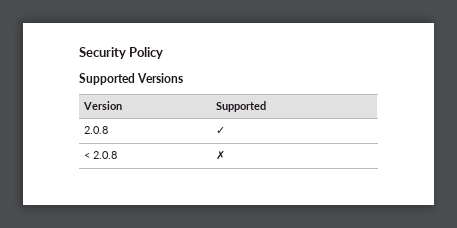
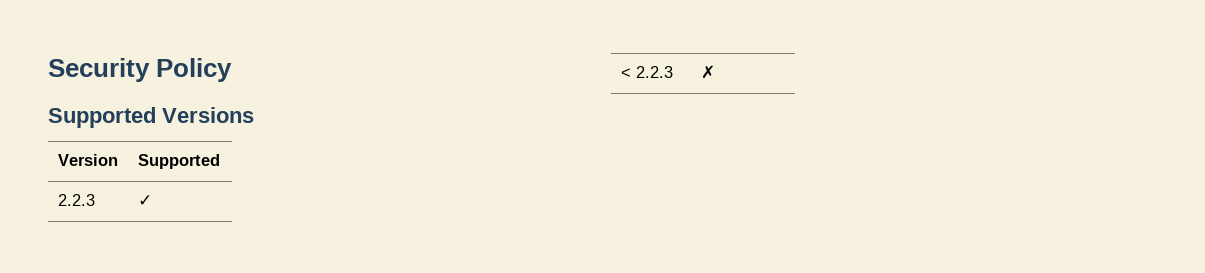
- 2.0.8 | ✓
+ 2.2.3 | ✓
- < 2.0.8 | ✗
+ < 2.2.3 | ✗

